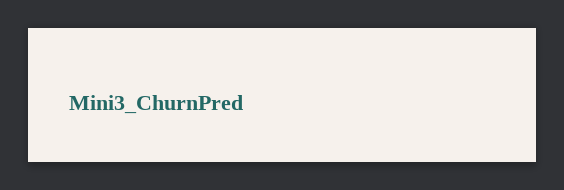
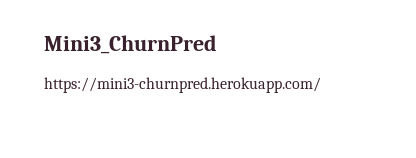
+ https://mini3-churnpred.herokuapp.com/

